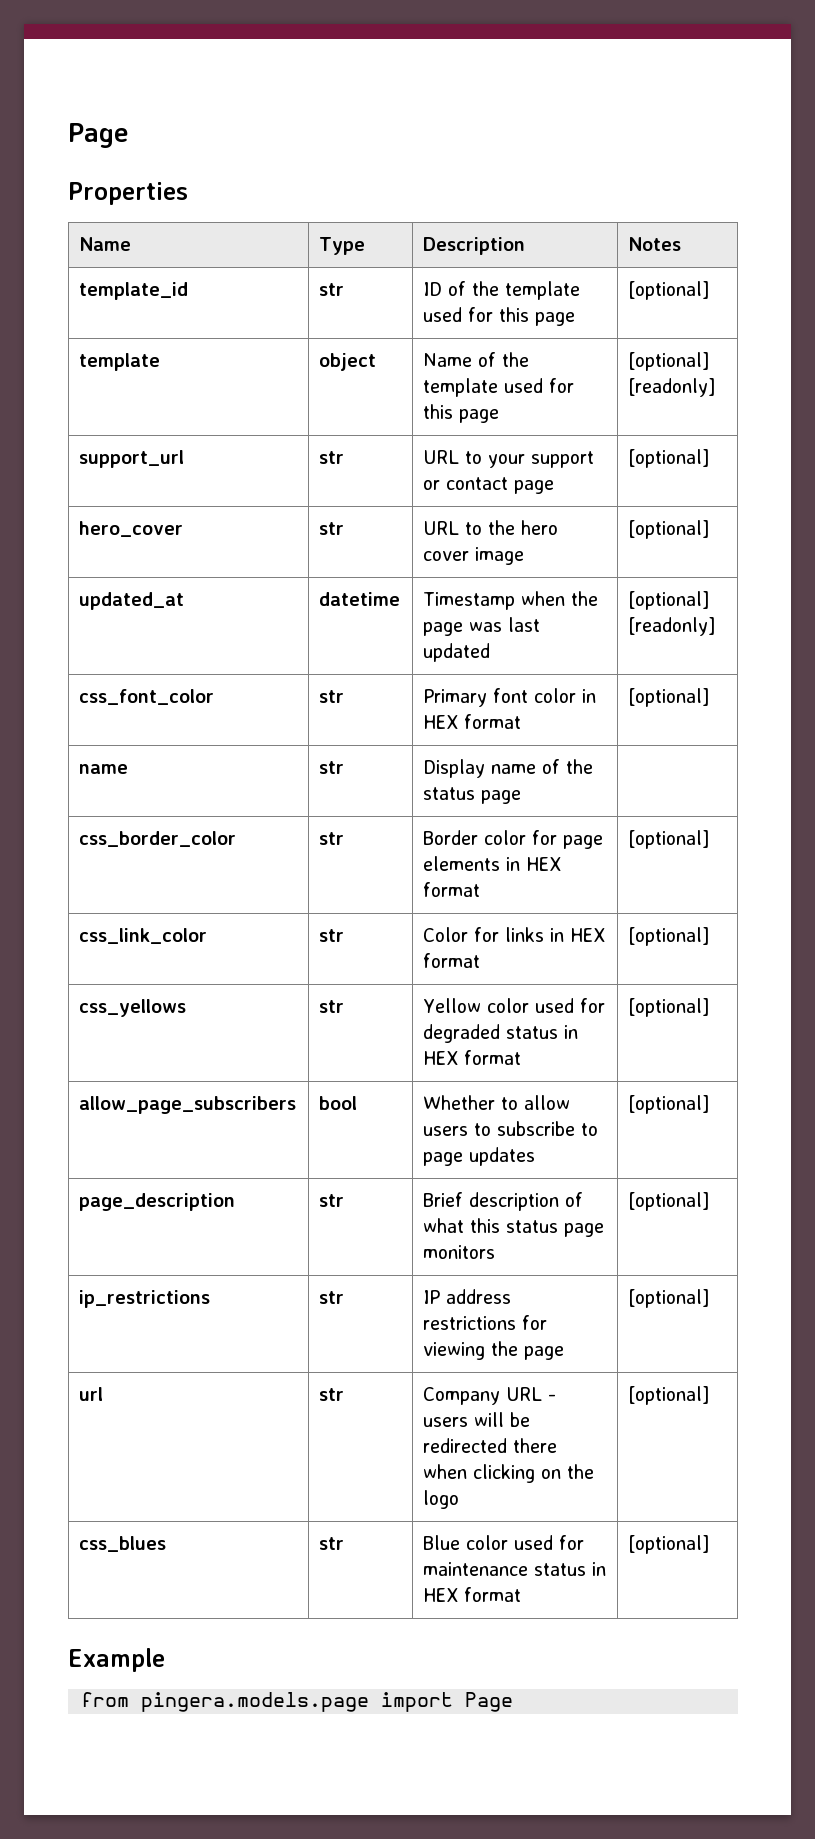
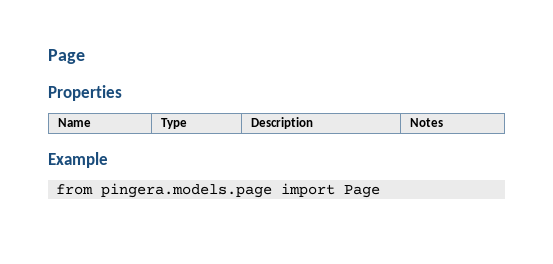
- template_id | str | ID of the template used for this page | [optional]
- template | object | Name of the template used for this page | [optional] [readonly]
- support_url | str | URL to your support or contact page | [optional]
- hero_cover | str | URL to the hero cover image | [optional]
- updated_at | datetime | Timestamp when the page was last updated | [optional] [readonly]
- css_font_color | str | Primary font color in HEX format | [optional]
- name | str | Display name of the status page |
- css_border_color | str | Border color for page elements in HEX format | [optional]
- css_link_color | str | Color for links in HEX format | [optional]
- css_yellows | str | Yellow color used for degraded status in HEX format | [optional]
- allow_page_subscribers | bool | Whether to allow users to subscribe to page updates | [optional]
- page_description | str | Brief description of what this status page monitors | [optional]
- ip_restrictions | str | IP address restrictions for viewing the page | [optional]
- url | str | Company URL - users will be redirected there when clicking on the logo | [optional]
- css_blues | str | Blue color used for maintenance status in HEX format | [optional]

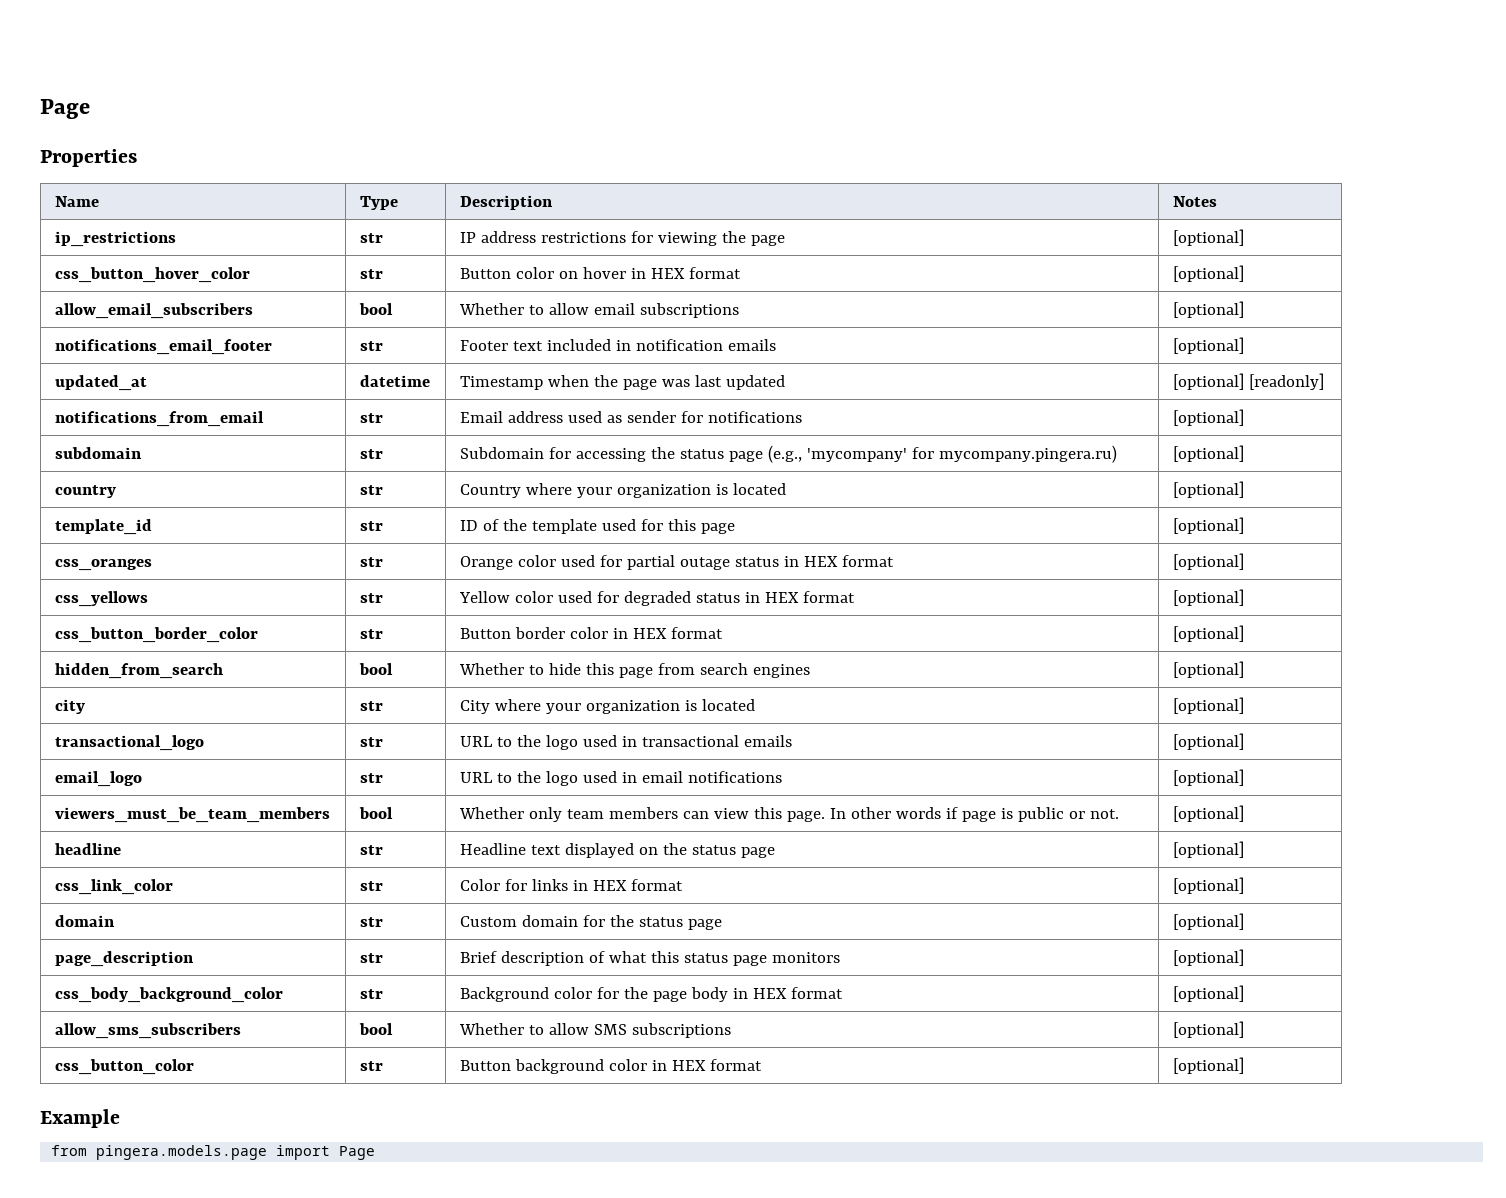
+ ip_restrictions | str | IP address restrictions for viewing the page | [optional]
+ css_button_hover_color | str | Button color on hover in HEX format | [optional]
+ allow_email_subscribers | bool | Whether to allow email subscriptions | [optional]
+ notifications_email_footer | str | Footer text included in notification emails | [optional]
+ updated_at | datetime | Timestamp when the page was last updated | [optional] [readonly]
+ notifications_from_email | str | Email address used as sender for notifications | [optional]
+ subdomain | str | Subdomain for accessing the status page (e.g., 'mycompany' for mycompany.pingera.ru) | [optional]
+ country | str | Country where your organization is located | [optional]
+ template_id | str | ID of the template used for this page | [optional]
+ css_oranges | str | Orange color used for partial outage status in HEX format | [optional]
+ css_yellows | str | Yellow color used for degraded status in HEX format | [optional]
+ css_button_border_color | str | Button border color in HEX format | [optional]
+ hidden_from_search | bool | Whether to hide this page from search engines | [optional]
+ city | str | City where your organization is located | [optional]
+ transactional_logo | str | URL to the logo used in transactional emails | [optional]
+ email_logo | str | URL to the logo used in email notifications | [optional]
+ viewers_must_be_team_members | bool | Whether only team members can view this page. In other words if page is public or not. | [optional]
+ headline | str | Headline text displayed on the status page | [optional]
+ css_link_color | str | Color for links in HEX format | [optional]
+ domain | str | Custom domain for the status page | [optional]
+ page_description | str | Brief description of what this status page monitors | [optional]
+ css_body_background_color | str | Background color for the page body in HEX format | [optional]
+ allow_sms_subscribers | bool | Whether to allow SMS subscriptions | [optional]
+ css_button_color | str | Button background color in HEX format | [optional]

